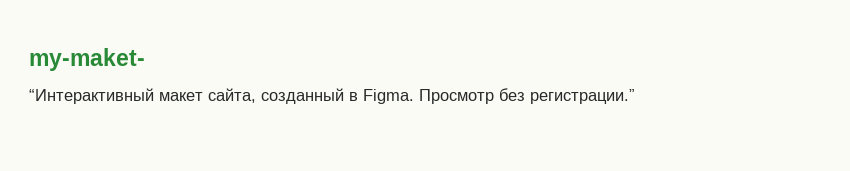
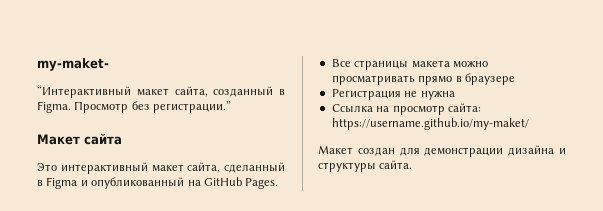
+ Макет сайта
+ Это интерактивный макет сайта, сделанный в Figma и опубликованный на GitHub Pages.
+ Все страницы макета можно просматривать прямо в браузере
+ Регистрация не нужна
+ Ссылка на просмотр сайта: https://username.github.io/my-maket/
+ Макет создан для демонстрации дизайна и структуры сайта.

